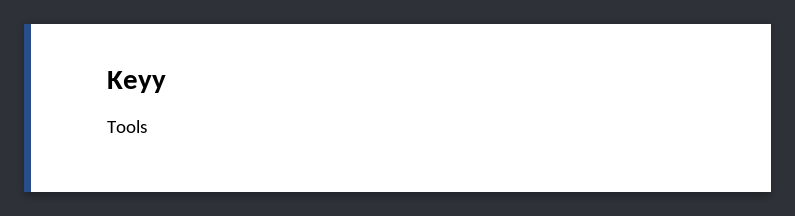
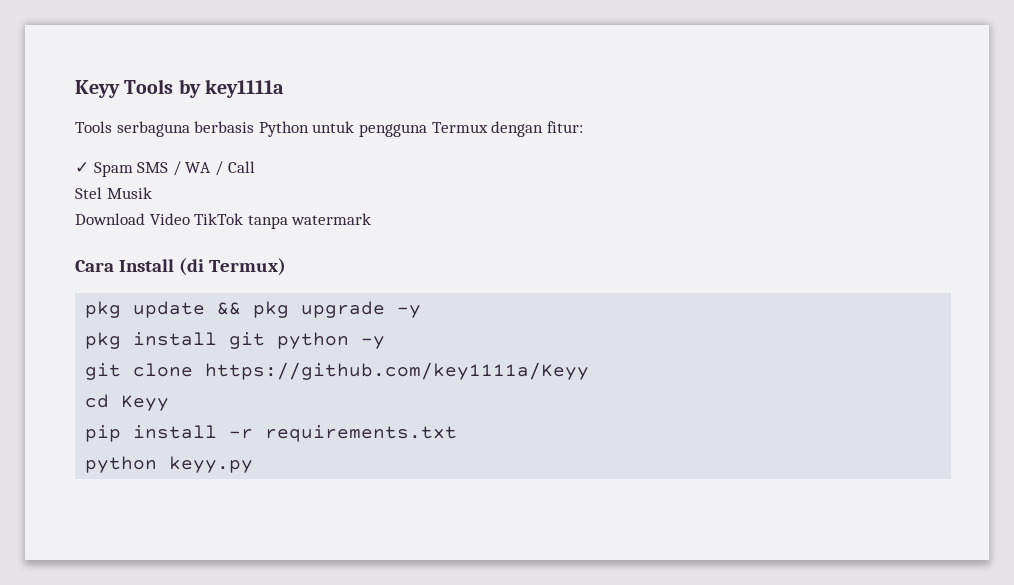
- Keyy
- Tools
+ Keyy Tools by key1111a
+ Tools serbaguna berbasis Python untuk pengguna Termux dengan fitur:
+ ✓ Spam SMS / WA / Call
+ Stel Musik
+ Download Video TikTok tanpa watermark
+ Cara Install (di Termux)
+ pkg update && pkg upgrade -y
+ pkg install git python -y
+ git clone https://github.com/key1111a/Keyy
+ cd Keyy
+ pip install -r requirements.txt
+ python keyy.py

